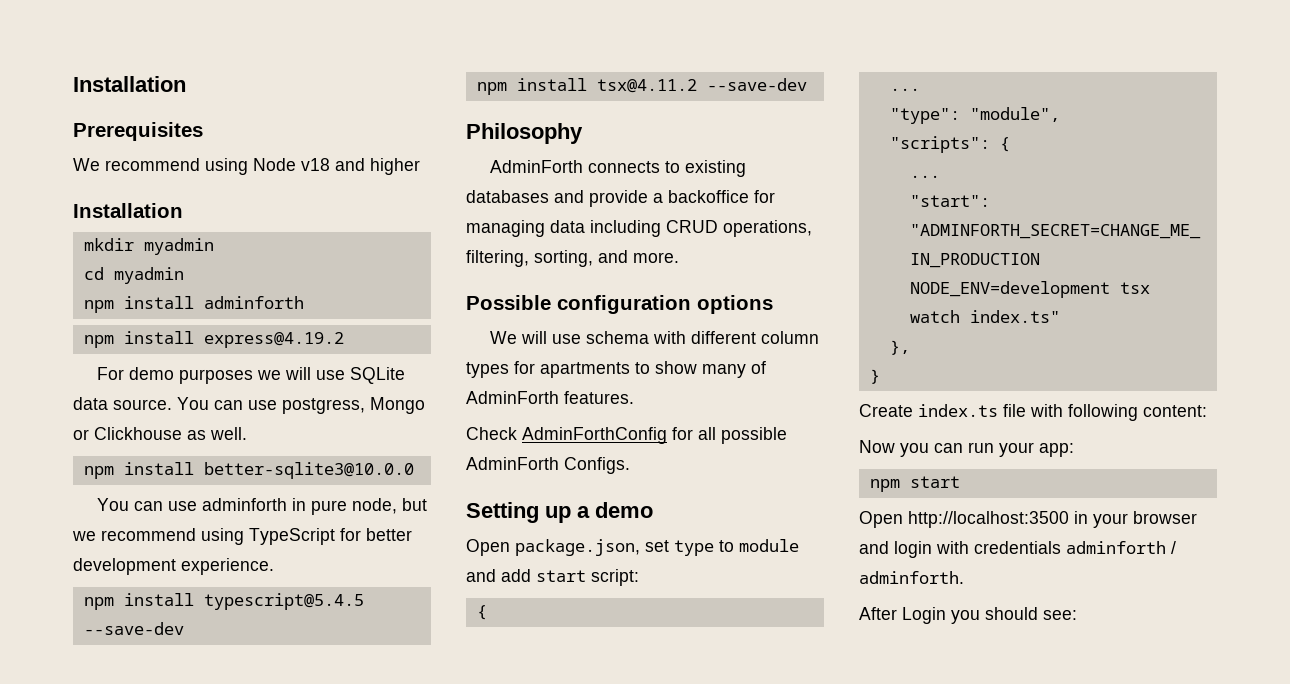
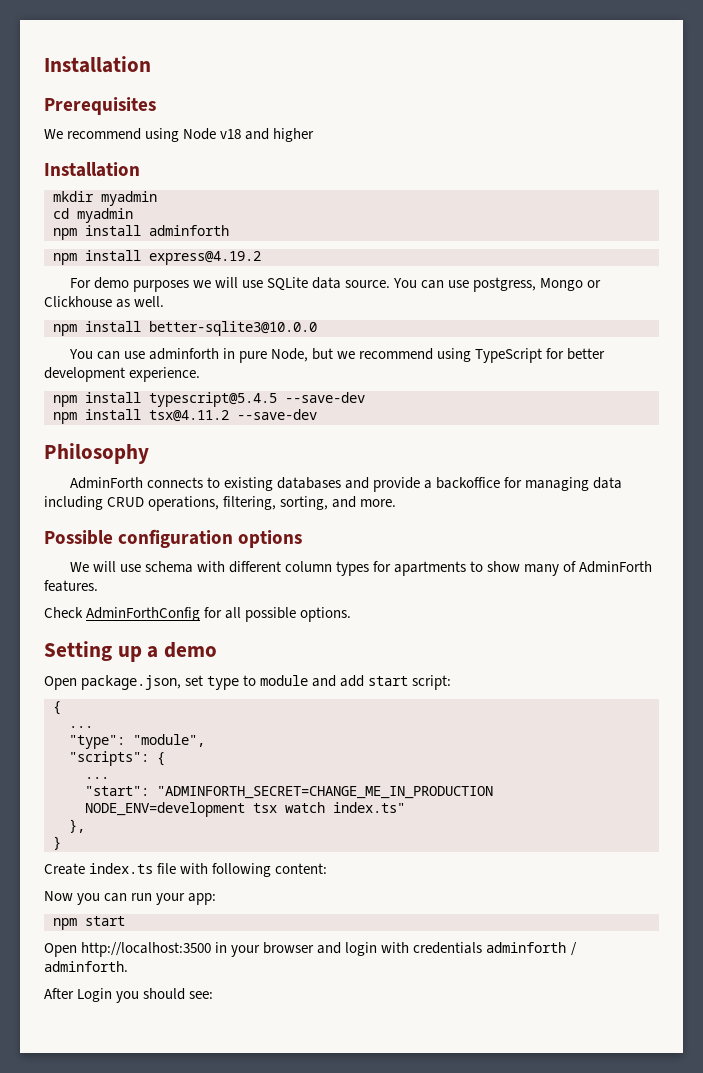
- You can use adminforth in pure node, but we recommend using TypeScript for better development experience.
+ You can use adminforth in pure Node, but we recommend using TypeScript for better development experience.
- Check AdminForthConfig for all possible AdminForth Configs.
+ Check AdminForthConfig for all possible options.

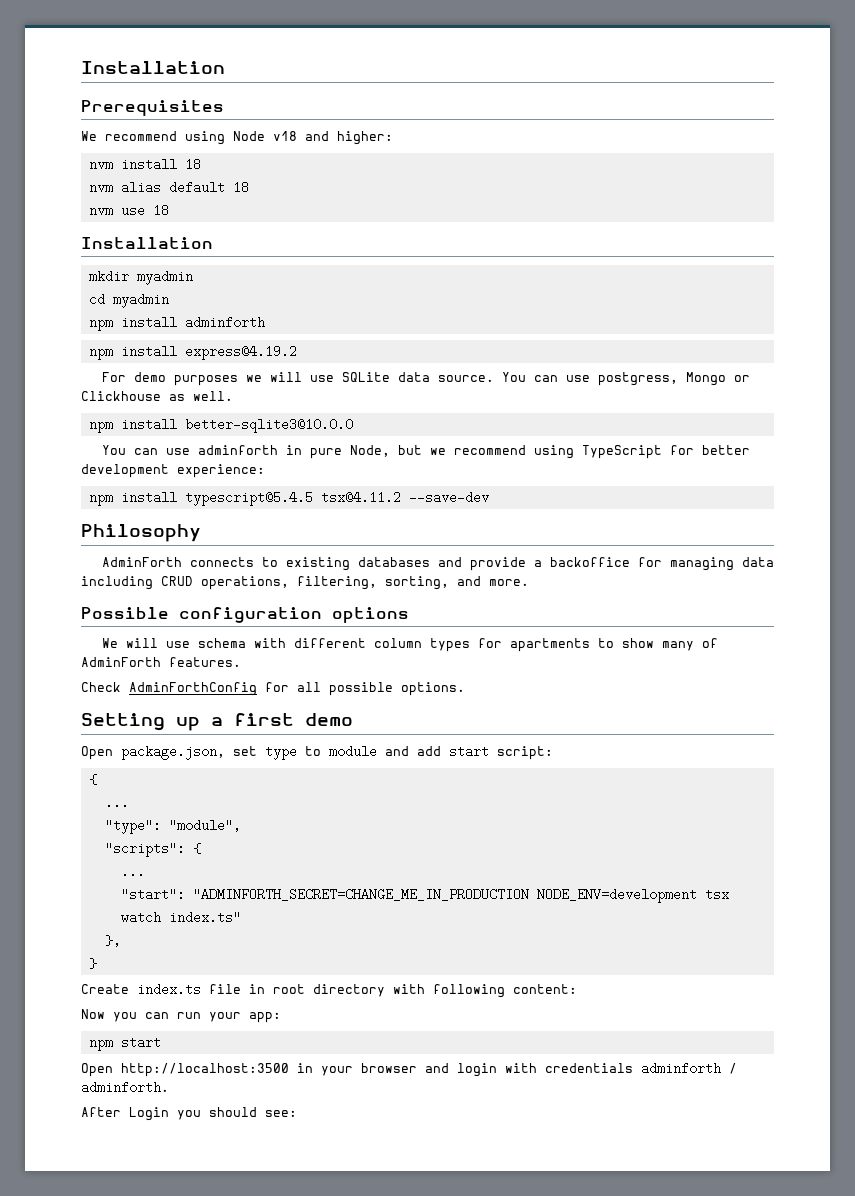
- We recommend using Node v18 and higher
+ We recommend using Node v18 and higher:
+ nvm install 18
+ nvm alias default 18
+ nvm use 18
- You can use adminforth in pure Node, but we recommend using TypeScript for better development experience.
+ You can use adminforth in pure Node, but we recommend using TypeScript for better development experience:
- npm install typescript@5.4.5 --save-dev
- npm install tsx@4.11.2 --save-dev
+ npm install typescript@5.4.5 tsx@4.11.2 --save-dev
- Setting up a demo
+ Setting up a first demo
- Create index.ts file with following content:
+ Create index.ts file in root directory with following content:

